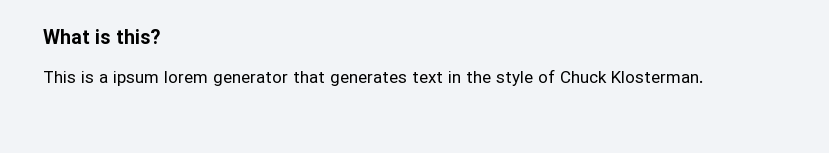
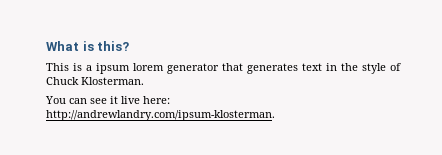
+ You can see it live here: http://andrewlandry.com/ipsum-klosterman.

